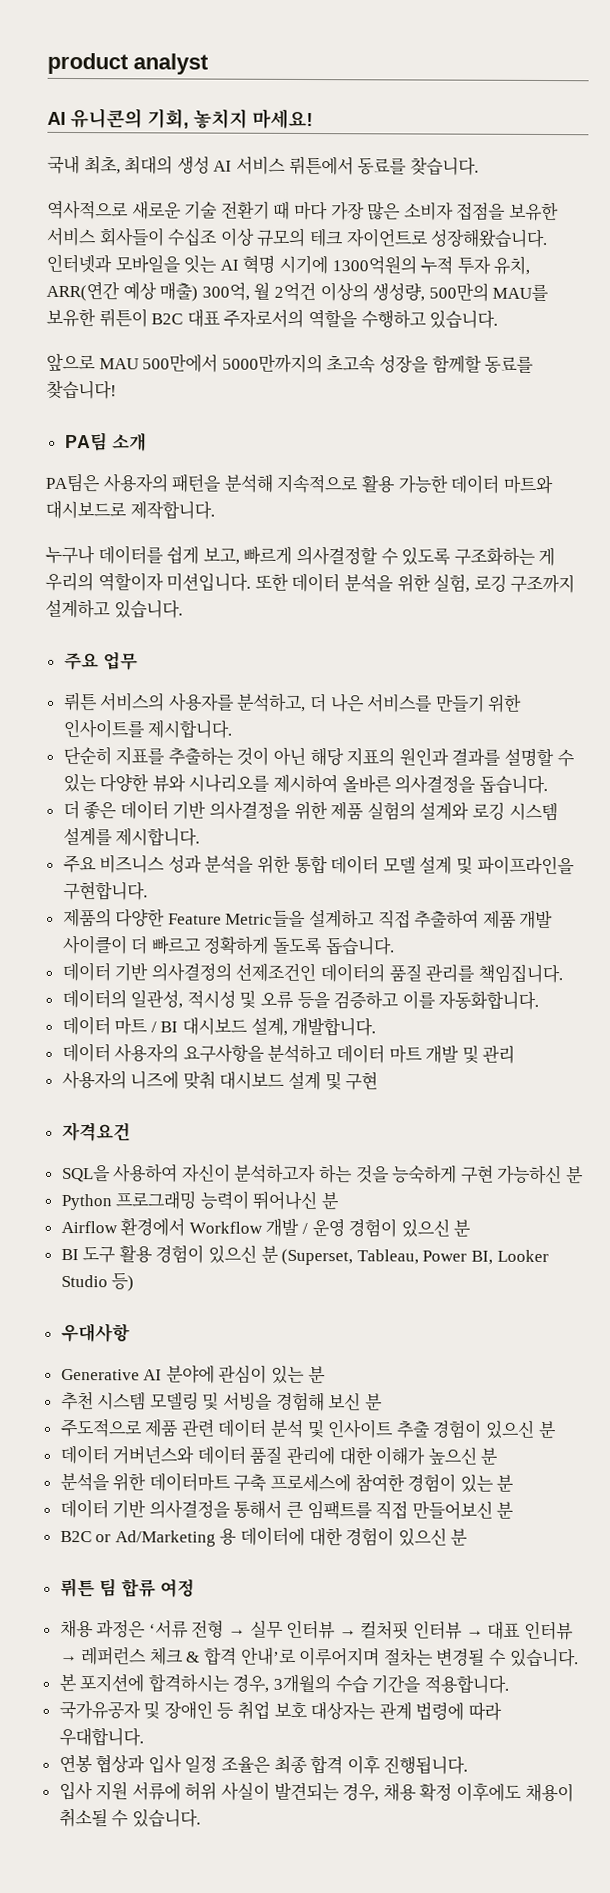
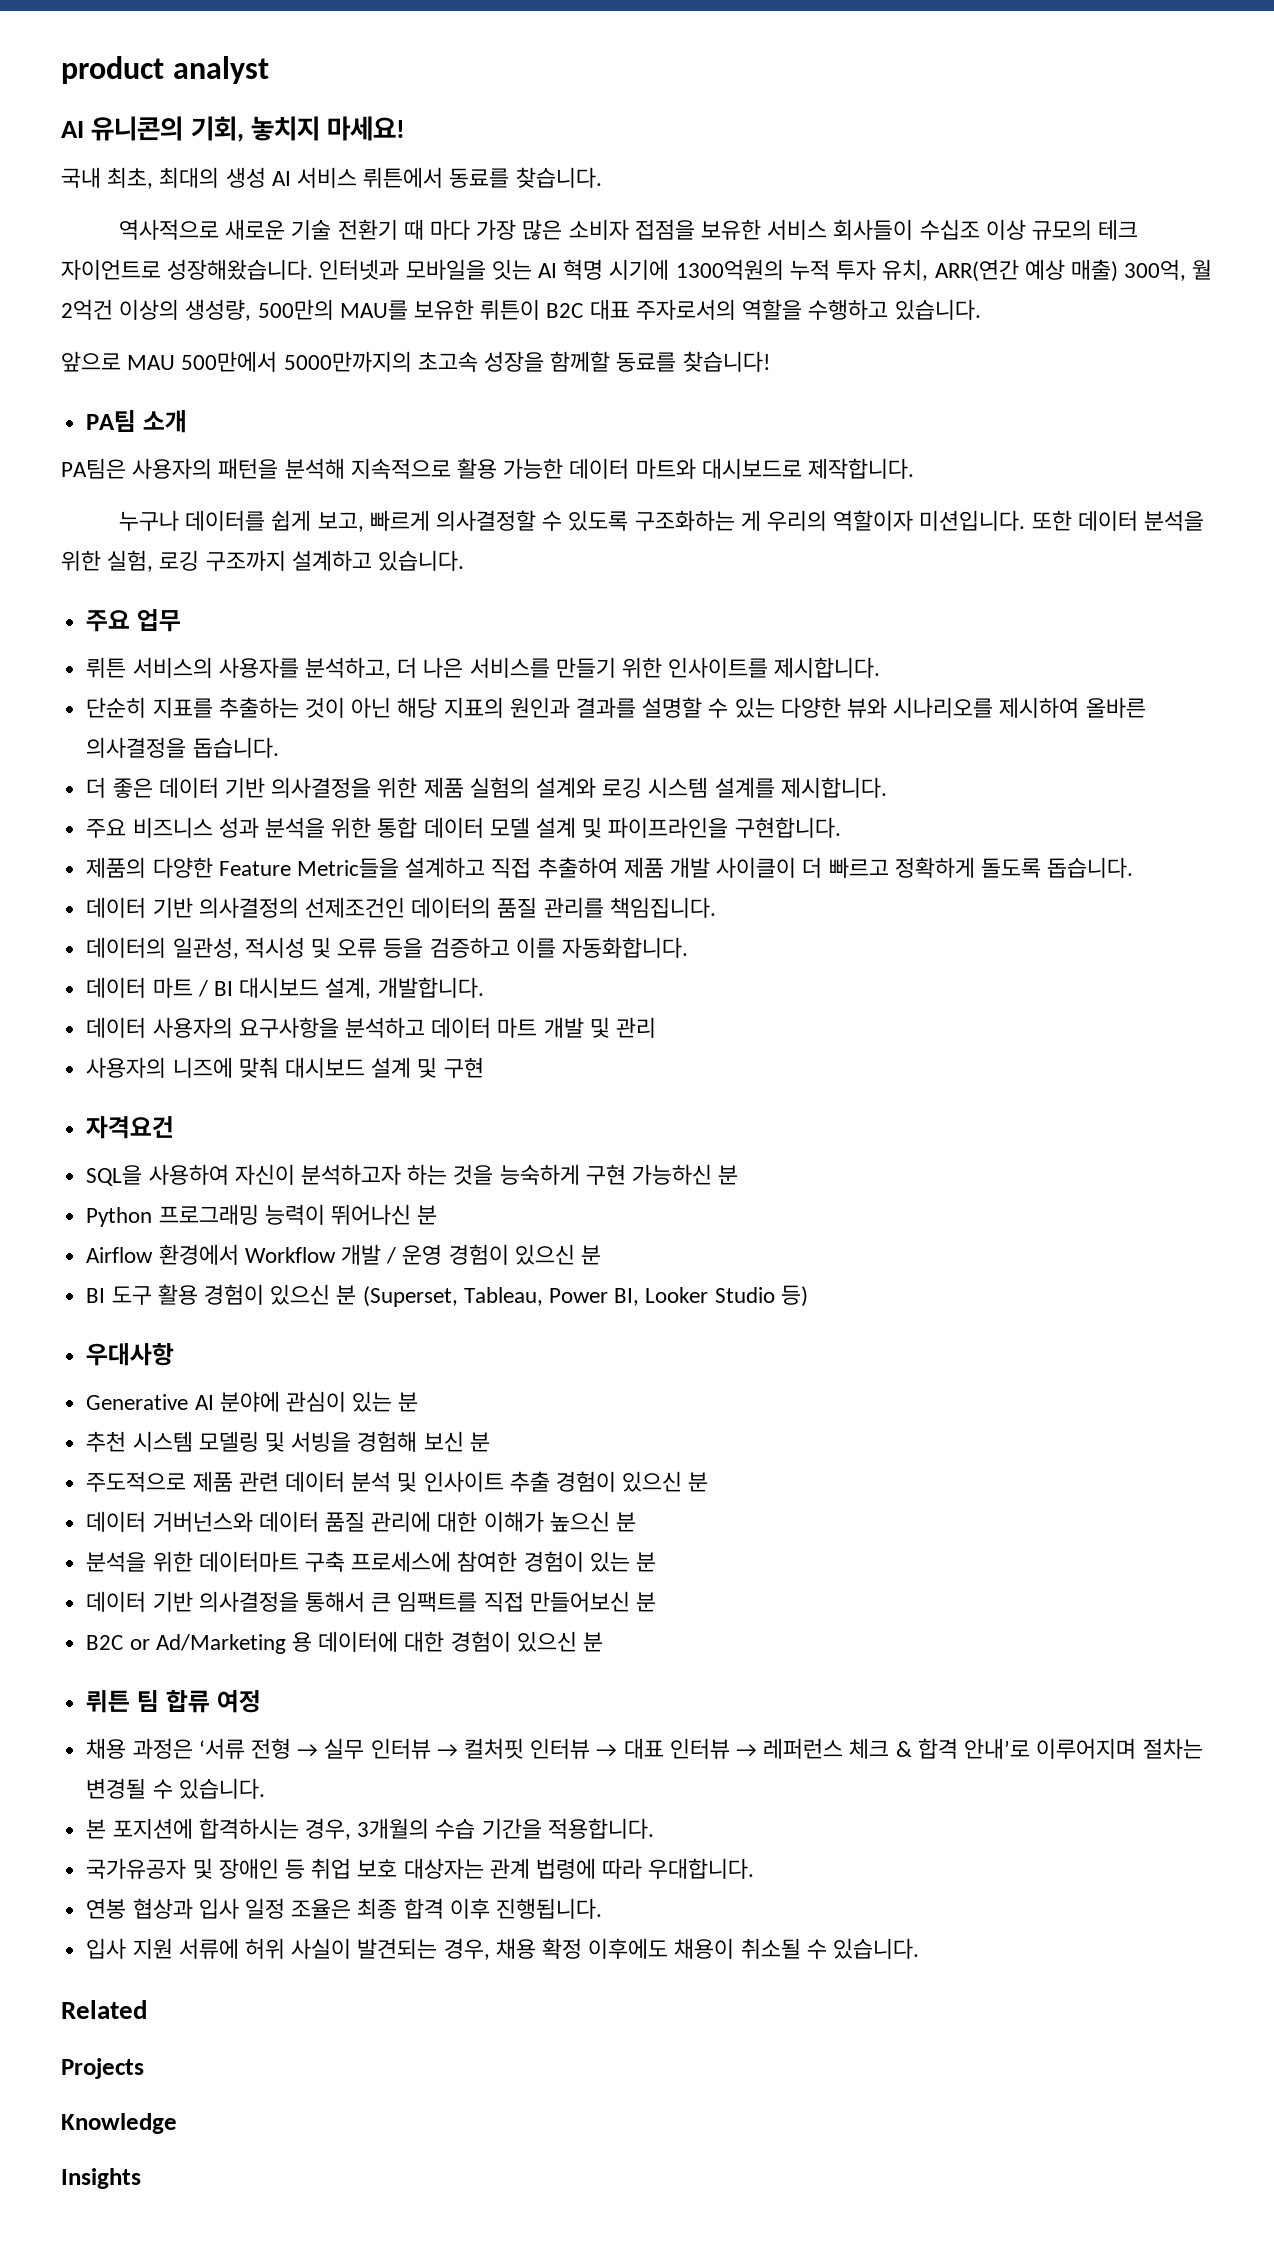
+ Related
+ Projects
+ Knowledge
+ Insights

